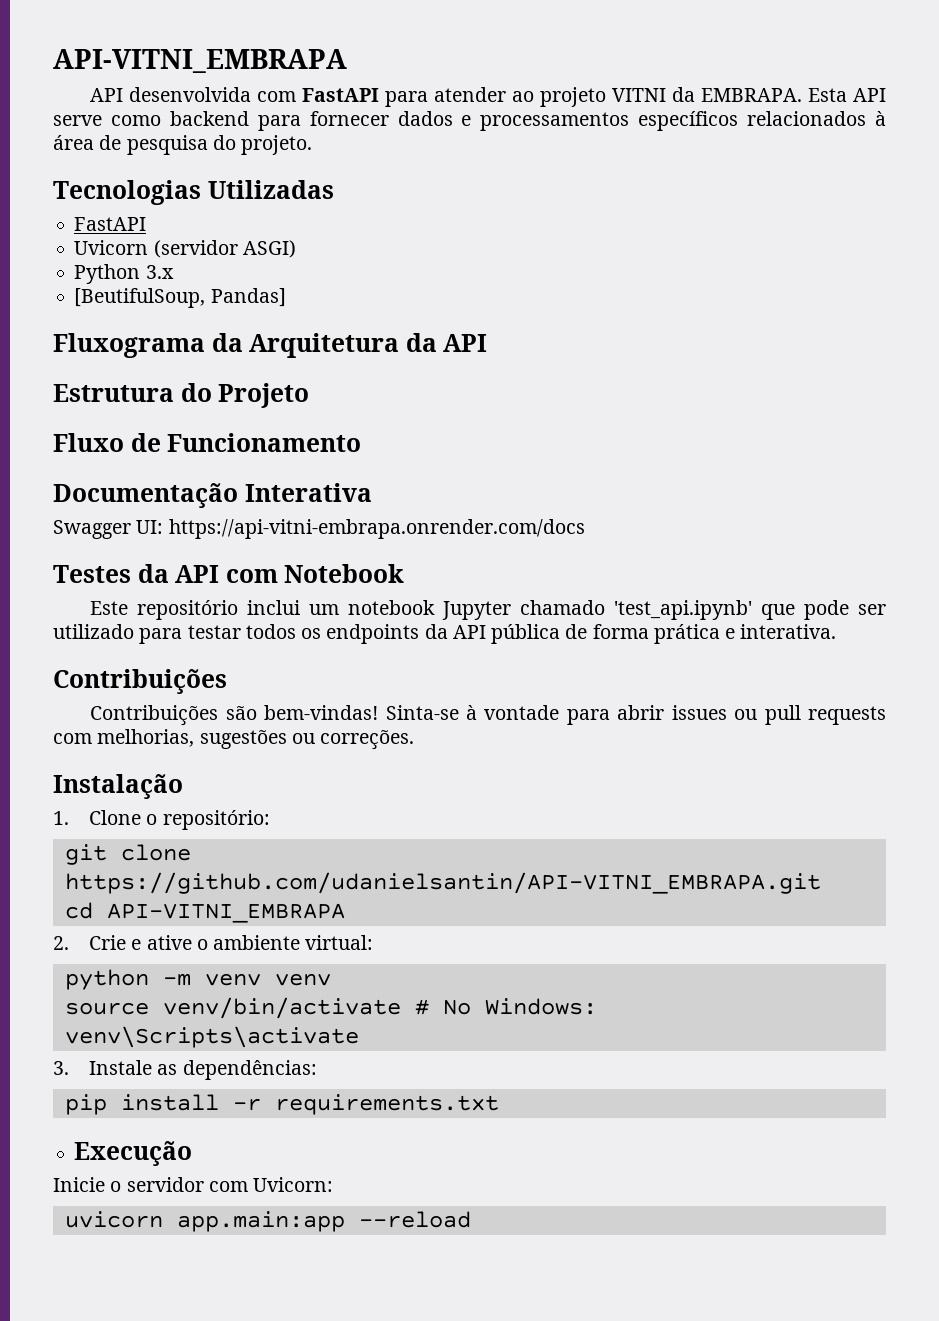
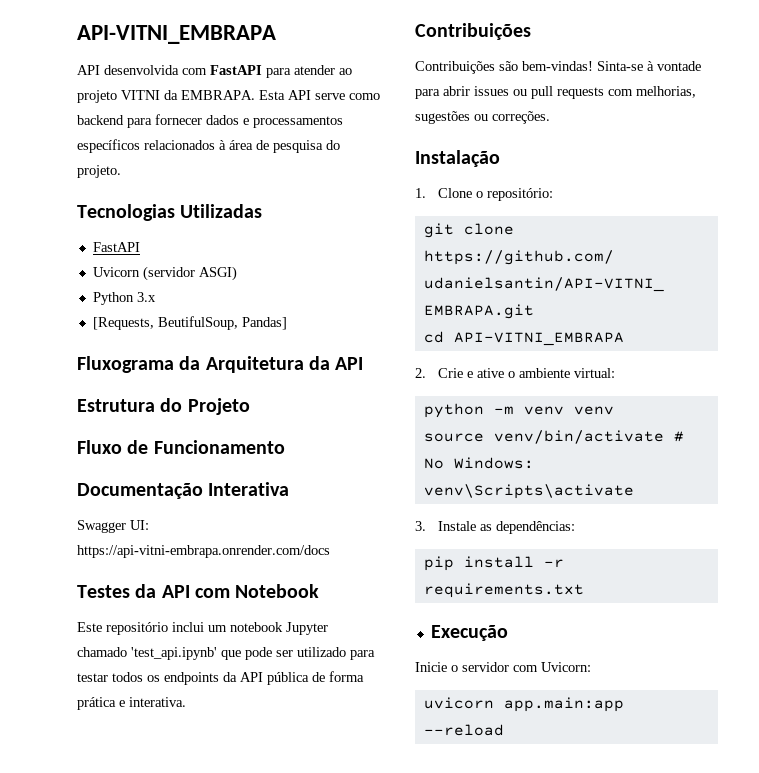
- [BeutifulSoup, Pandas]
+ [Requests, BeutifulSoup, Pandas]

